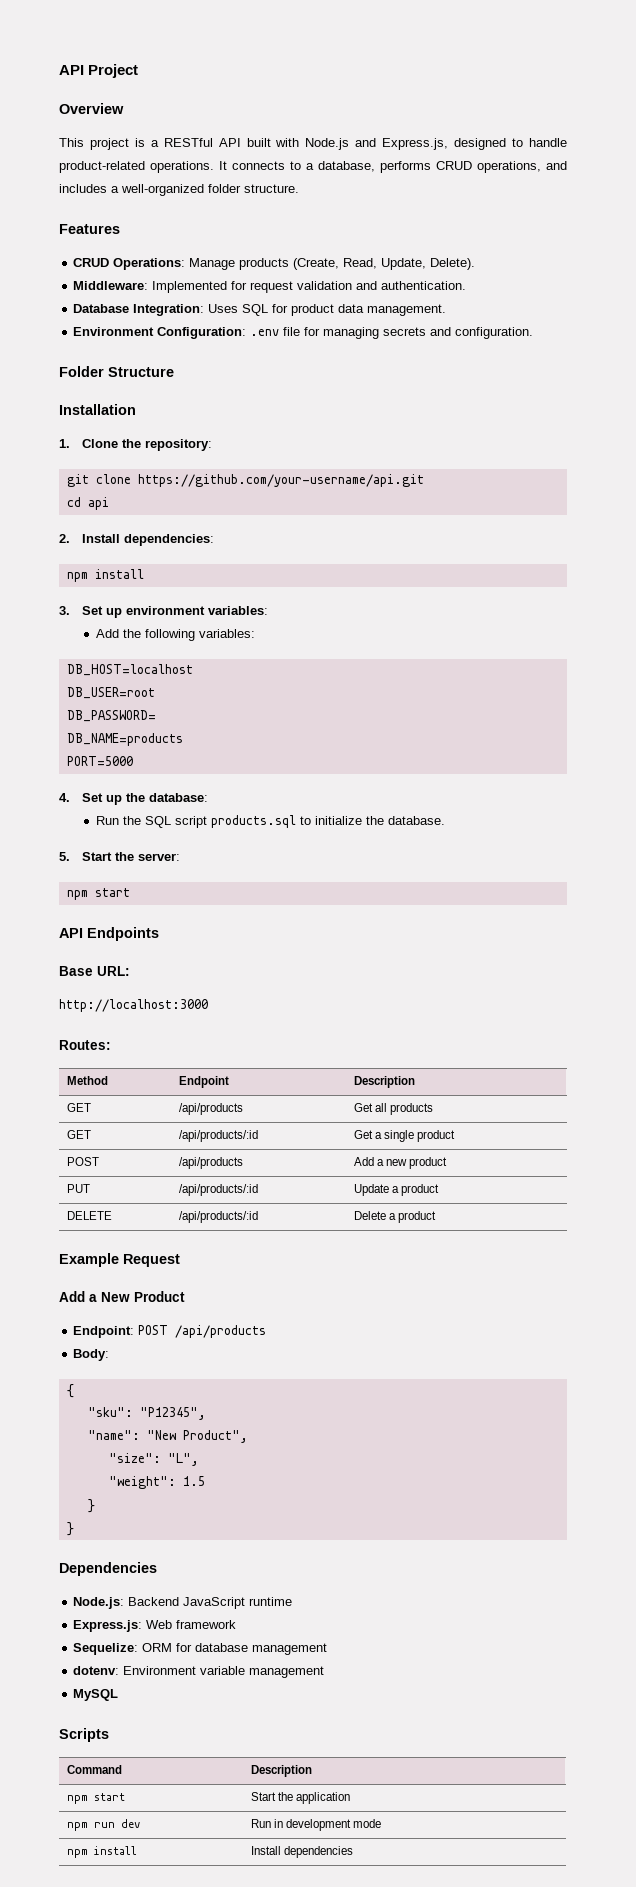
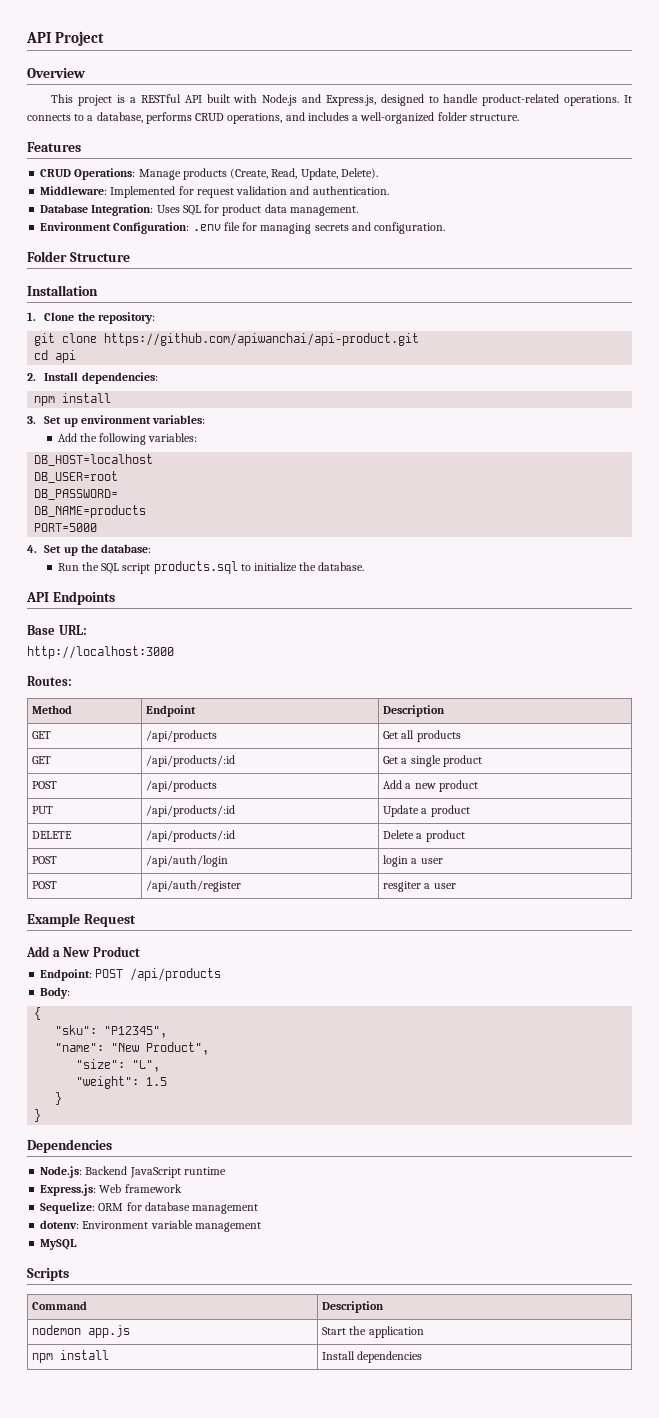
- git clone https://github.com/your-username/api.git
+ git clone https://github.com/apiwanchai/api-product.git
- 5. Start the server:
- npm start
+ POST | /api/auth/login | login a user
+ POST | /api/auth/register | resgiter a user
- npm start | Start the application
+ nodemon app.js | Start the application
- npm run dev | Run in development mode

